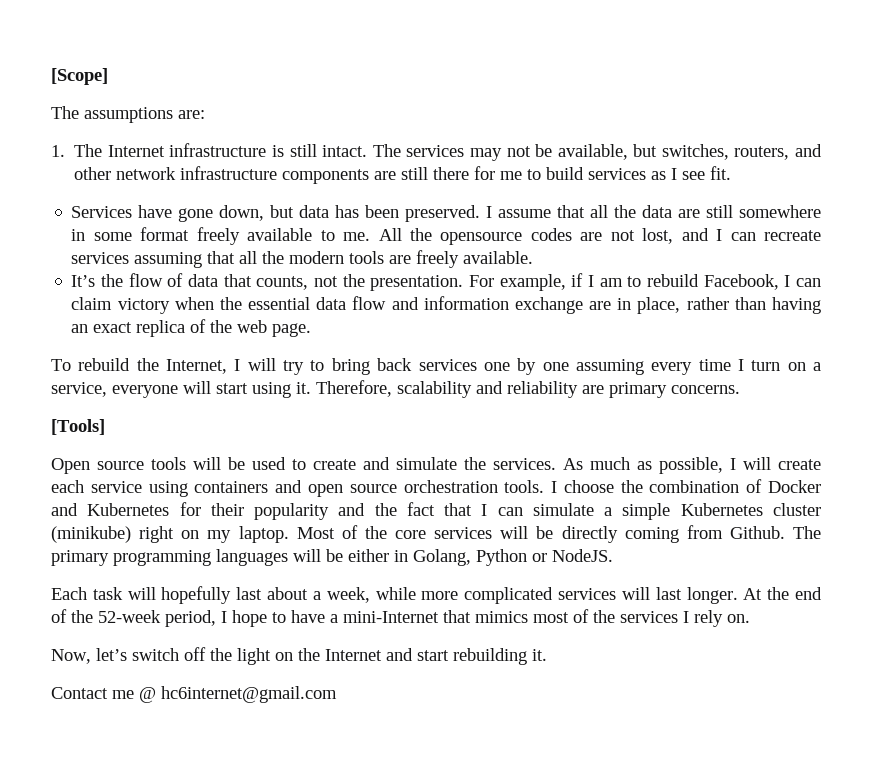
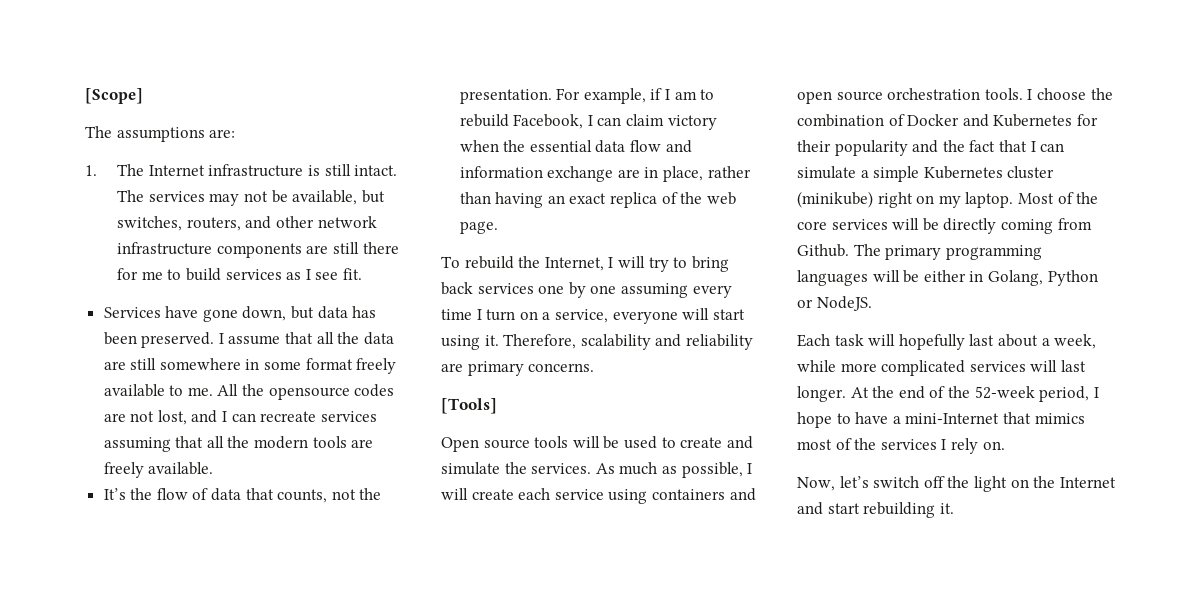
- Contact me @ hc6internet@gmail.com

